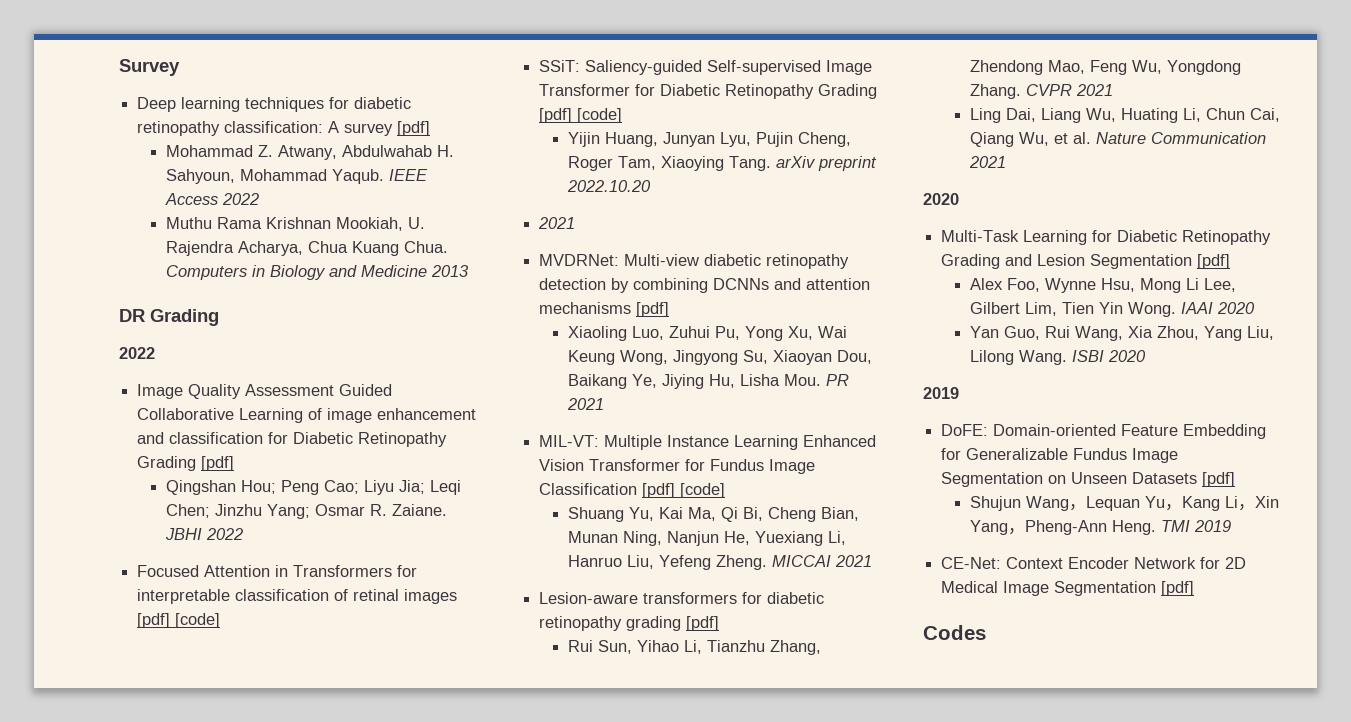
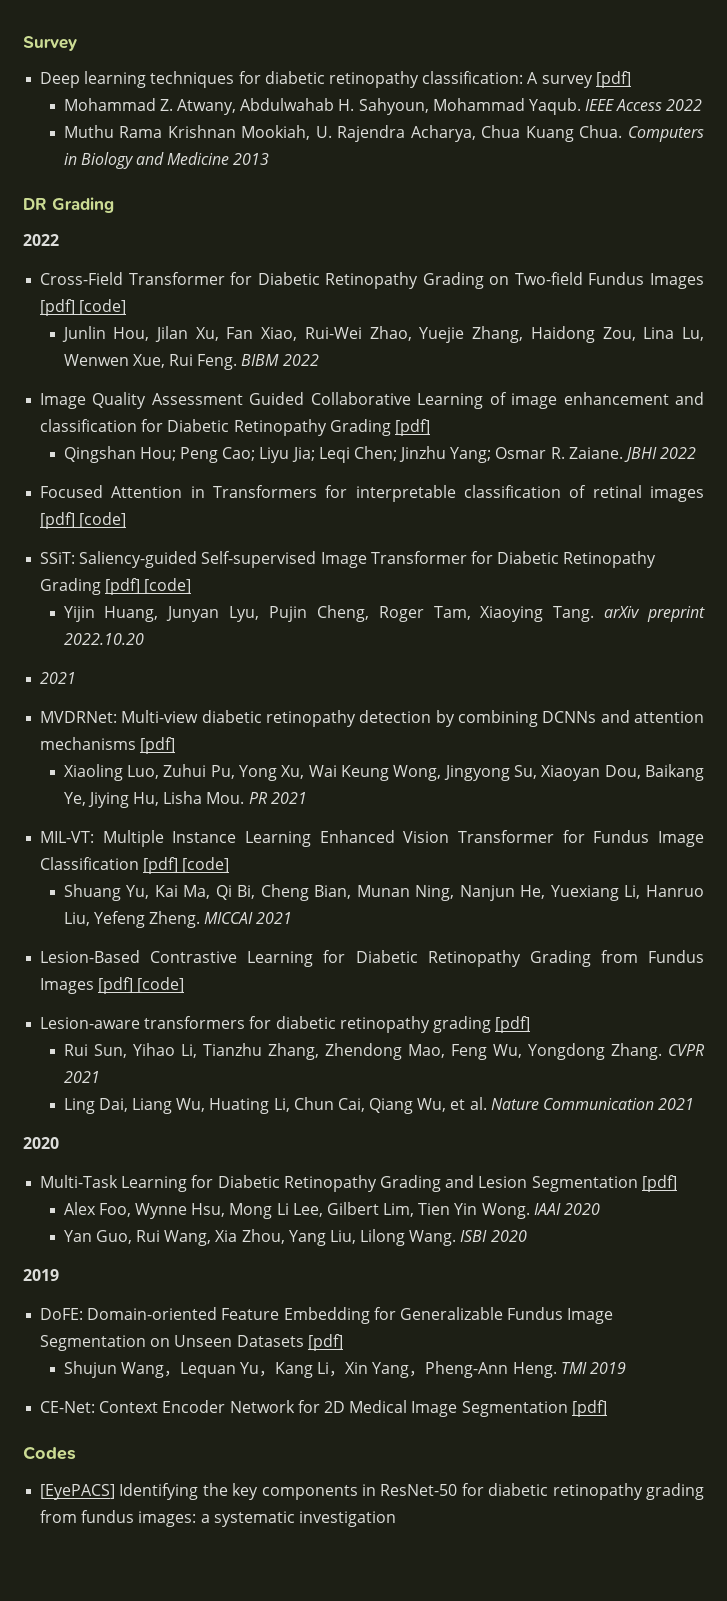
+ Cross-Field Transformer for Diabetic Retinopathy Grading on Two-field Fundus Images [pdf] [code]
+ Junlin Hou, Jilan Xu, Fan Xiao, Rui-Wei Zhao, Yuejie Zhang, Haidong Zou, Lina Lu, Wenwen Xue, Rui Feng. BIBM 2022
+ Lesion-Based Contrastive Learning for Diabetic Retinopathy Grading from Fundus Images [pdf] [code]
+ [EyePACS] Identifying the key components in ResNet-50 for diabetic retinopathy grading from fundus images: a systematic investigation

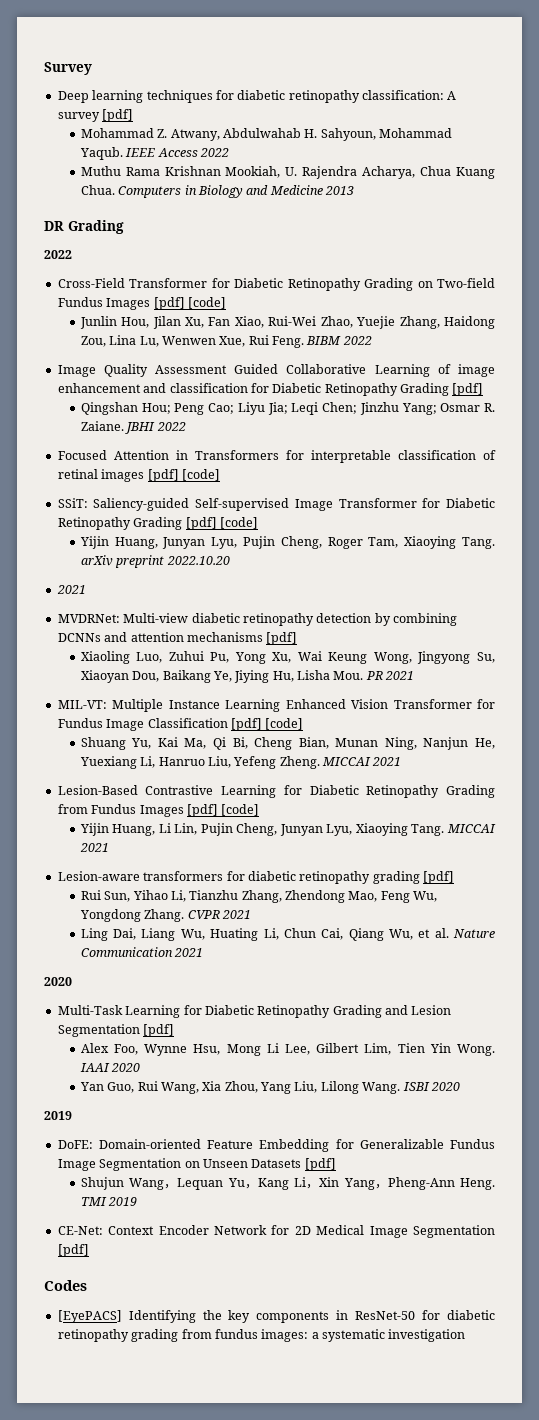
+ Yijin Huang, Li Lin, Pujin Cheng, Junyan Lyu, Xiaoying Tang. MICCAI 2021

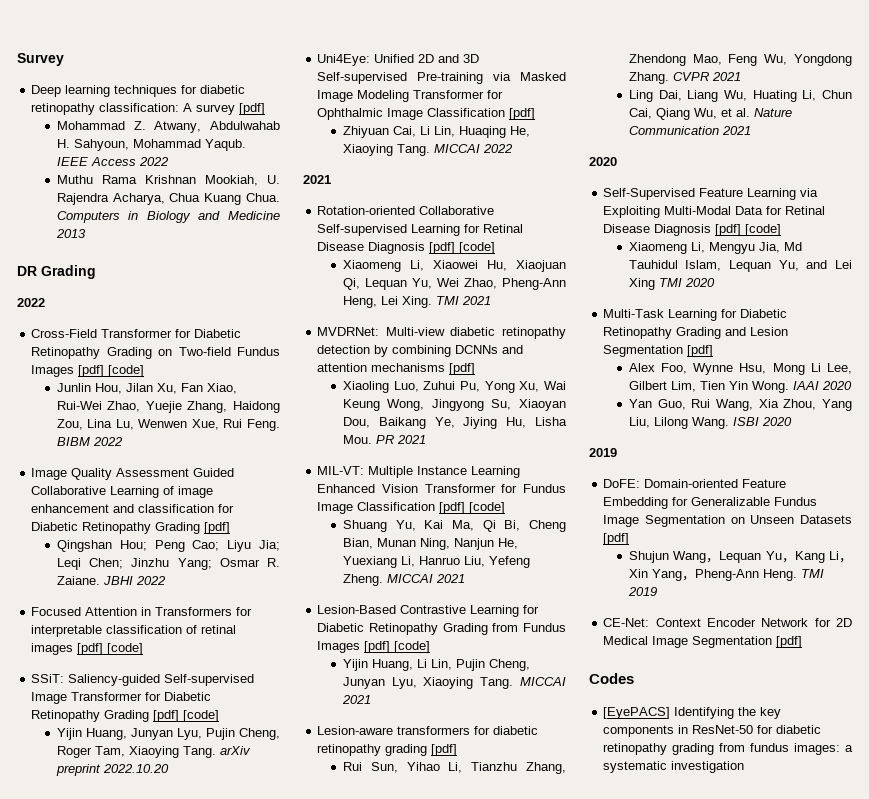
  Yijin Huang, Junyan Lyu, Pujin Cheng, Roger Tam, Xiaoying Tang. arXiv preprint 2022.10.20
+ Uni4Eye: Unified 2D and 3D Self-supervised Pre-training via Masked Image Modeling Transformer for Ophthalmic Image Classification [pdf]
+ Zhiyuan Cai, Li Lin, Huaqing He, Xiaoying Tang. MICCAI 2022
  2021
+ Rotation-oriented Collaborative Self-supervised Learning for Retinal Disease Diagnosis [pdf] [code]
+ Xiaomeng Li, Xiaowei Hu, Xiaojuan Qi, Lequan Yu, Wei Zhao, Pheng-Ann Heng, Lei Xing. TMI 2021
+ Self-Supervised Feature Learning via Exploiting Multi-Modal Data for Retinal Disease Diagnosis [pdf] [code]
+ Xiaomeng Li, Mengyu Jia, Md Tauhidul Islam, Lequan Yu, and Lei Xing TMI 2020

